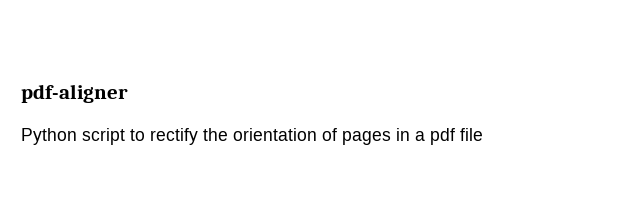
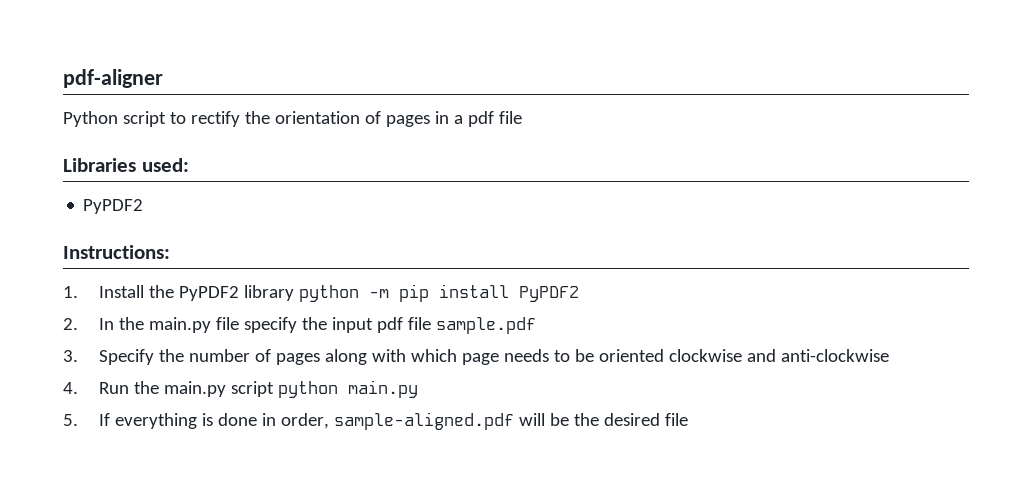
+ Libraries used:
+ PyPDF2
+ Instructions:
+ 1. Install the PyPDF2 library python -m pip install PyPDF2
+ 2. In the main.py file specify the input pdf file sample.pdf
+ 3. Specify the number of pages along with which page needs to be oriented clockwise and anti-clockwise
+ 4. Run the main.py script python main.py
+ 5. If everything is done in order, sample-aligned.pdf will be the desired file

